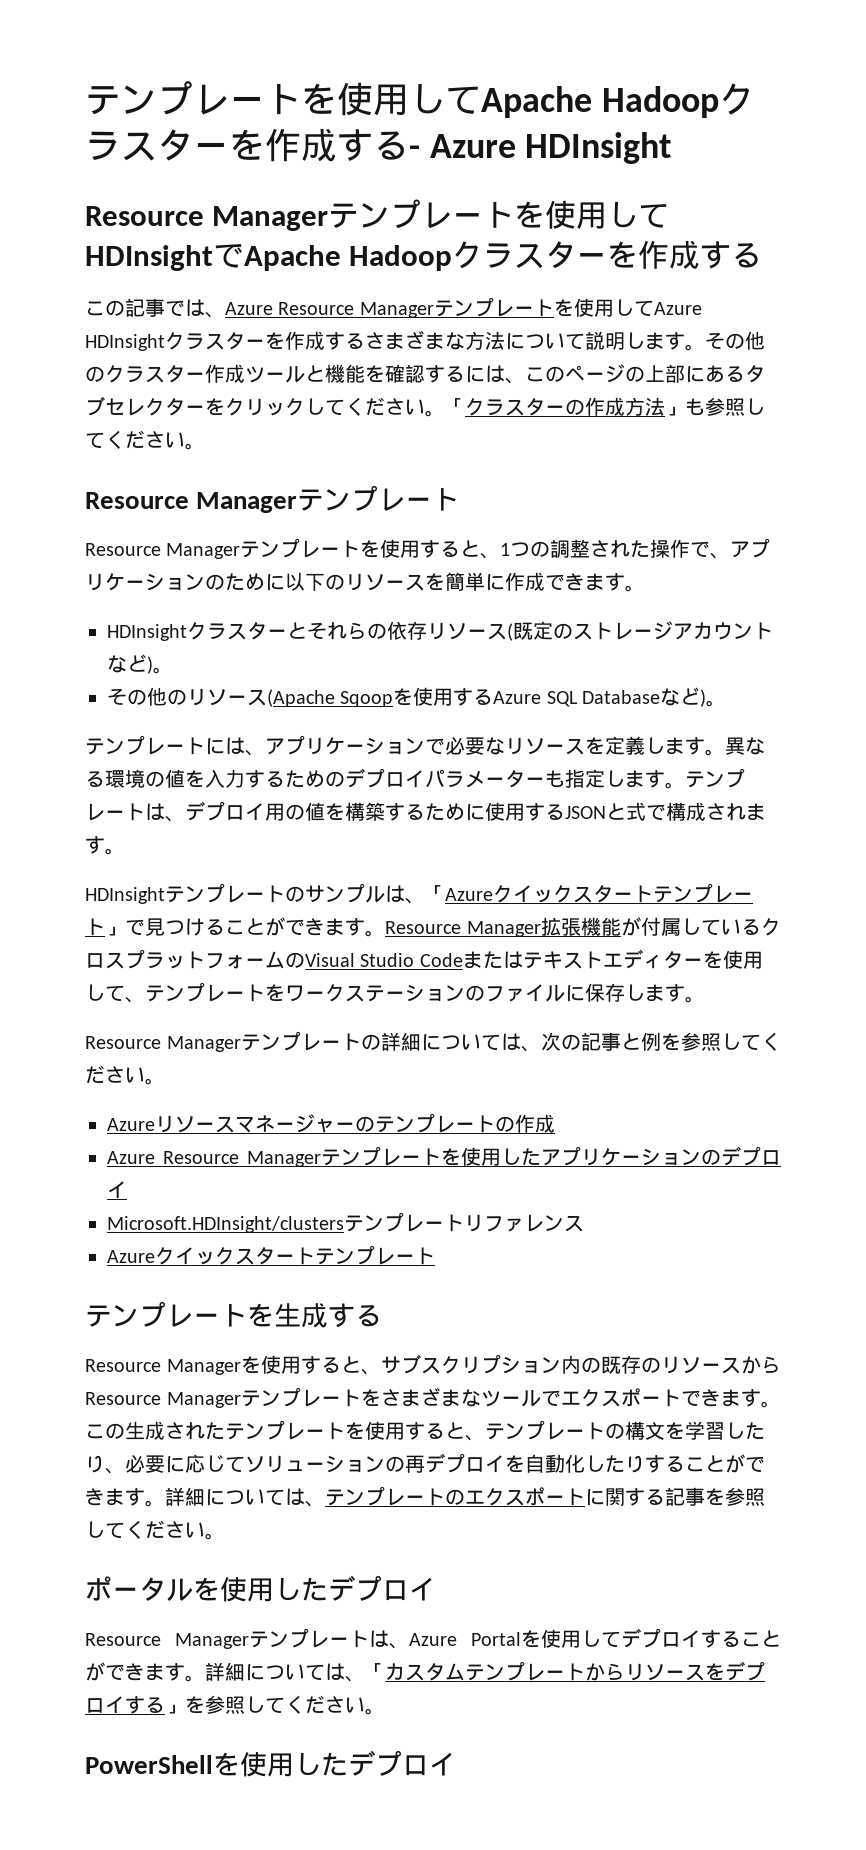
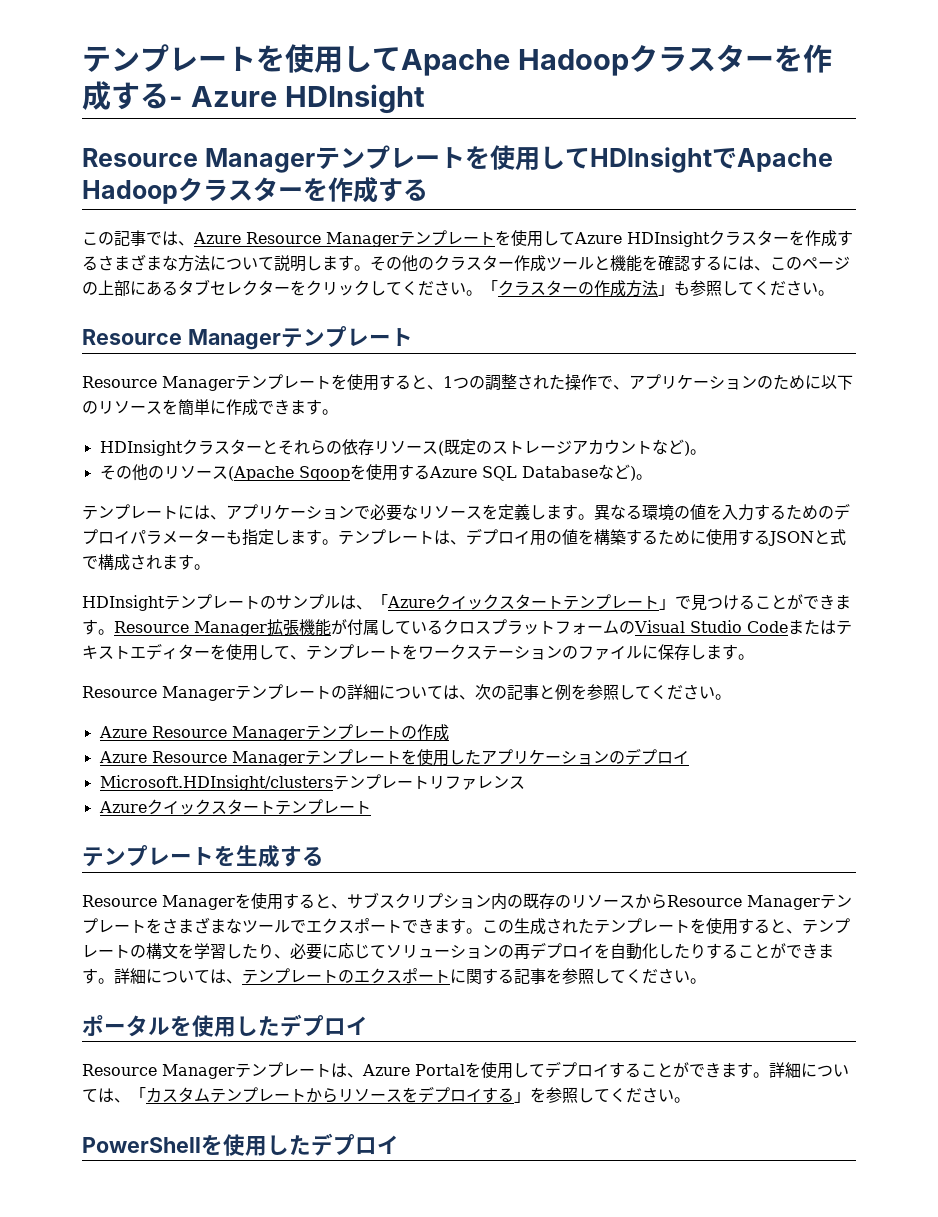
- Azureリソースマネージャーのテンプレートの作成
+ Azure Resource Managerテンプレートの作成

